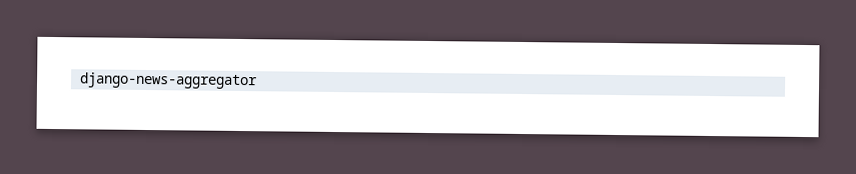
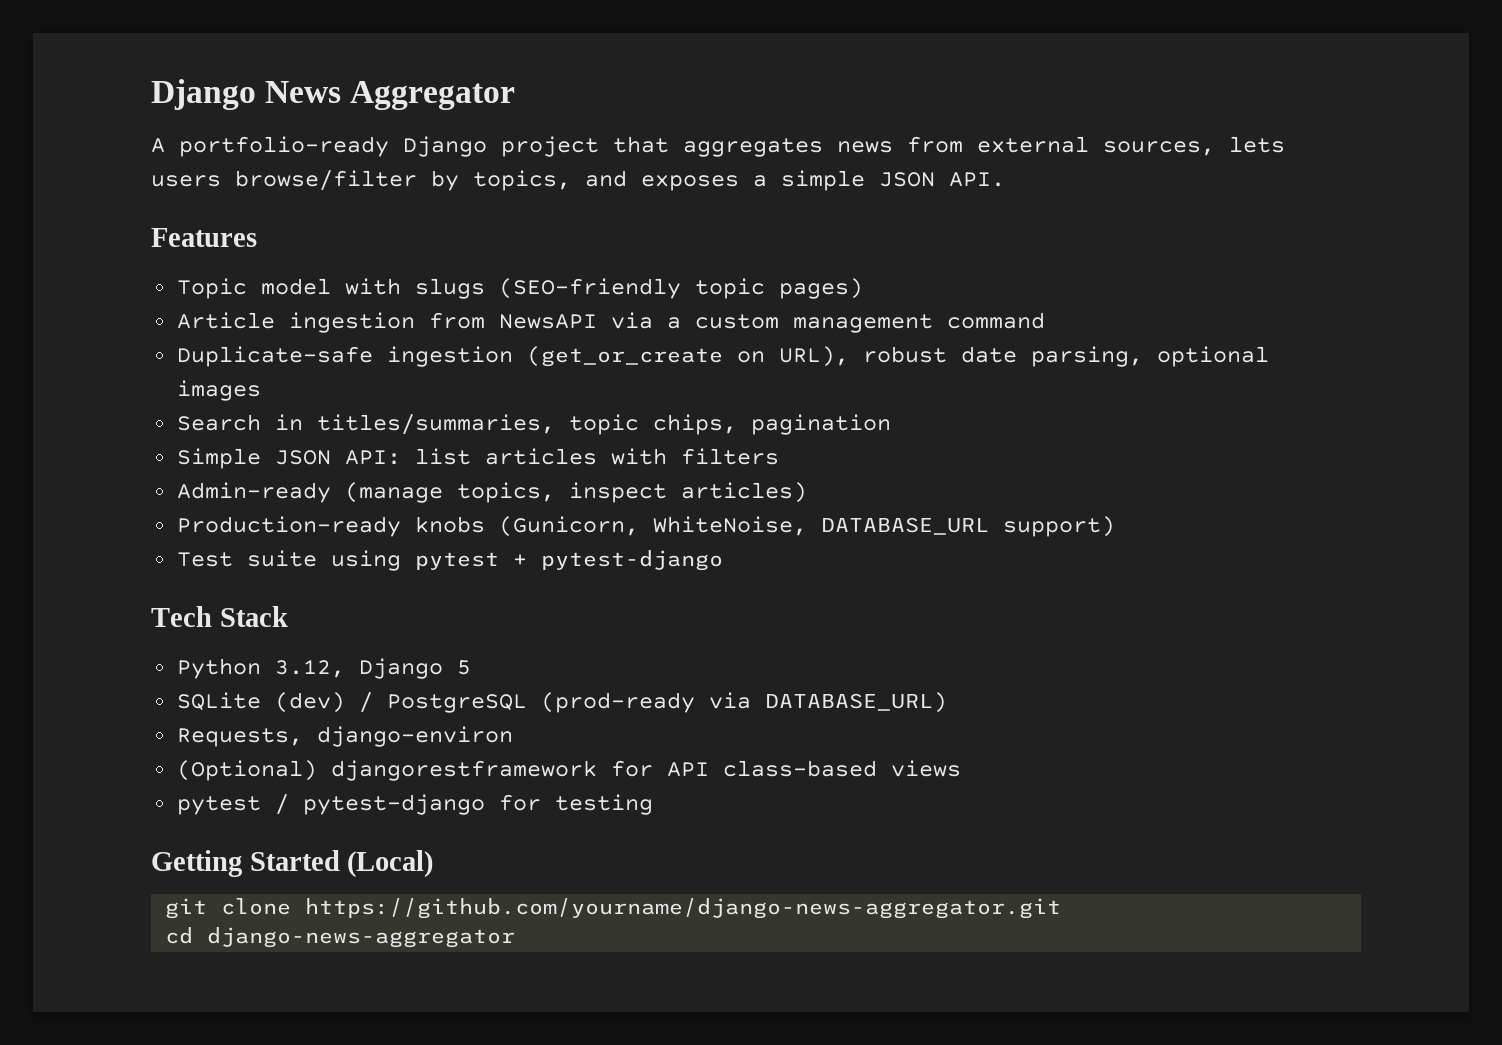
- django-news-aggregator
+ Django News Aggregator
+ A portfolio-ready Django project that aggregates news from external sources, lets users browse/filter by topics, and exposes a simple JSON API.
+ Features
+ Topic model with slugs (SEO-friendly topic pages)
+ Article ingestion from NewsAPI via a custom management command
+ Duplicate-safe ingestion (get_or_create on URL), robust date parsing, optional images
+ Search in titles/summaries, topic chips, pagination
+ Simple JSON API: list articles with filters
+ Admin-ready (manage topics, inspect articles)
+ Production-ready knobs (Gunicorn, WhiteNoise, DATABASE_URL support)
+ Test suite using pytest + pytest-django
+ Tech Stack
+ Python 3.12, Django 5
+ SQLite (dev) / PostgreSQL (prod-ready via DATABASE_URL)
+ Requests, django-environ
+ (Optional) djangorestframework for API class-based views
+ pytest / pytest-django for testing
+ Getting Started (Local)
+ git clone https://github.com/yourname/django-news-aggregator.git
+ cd django-news-aggregator

